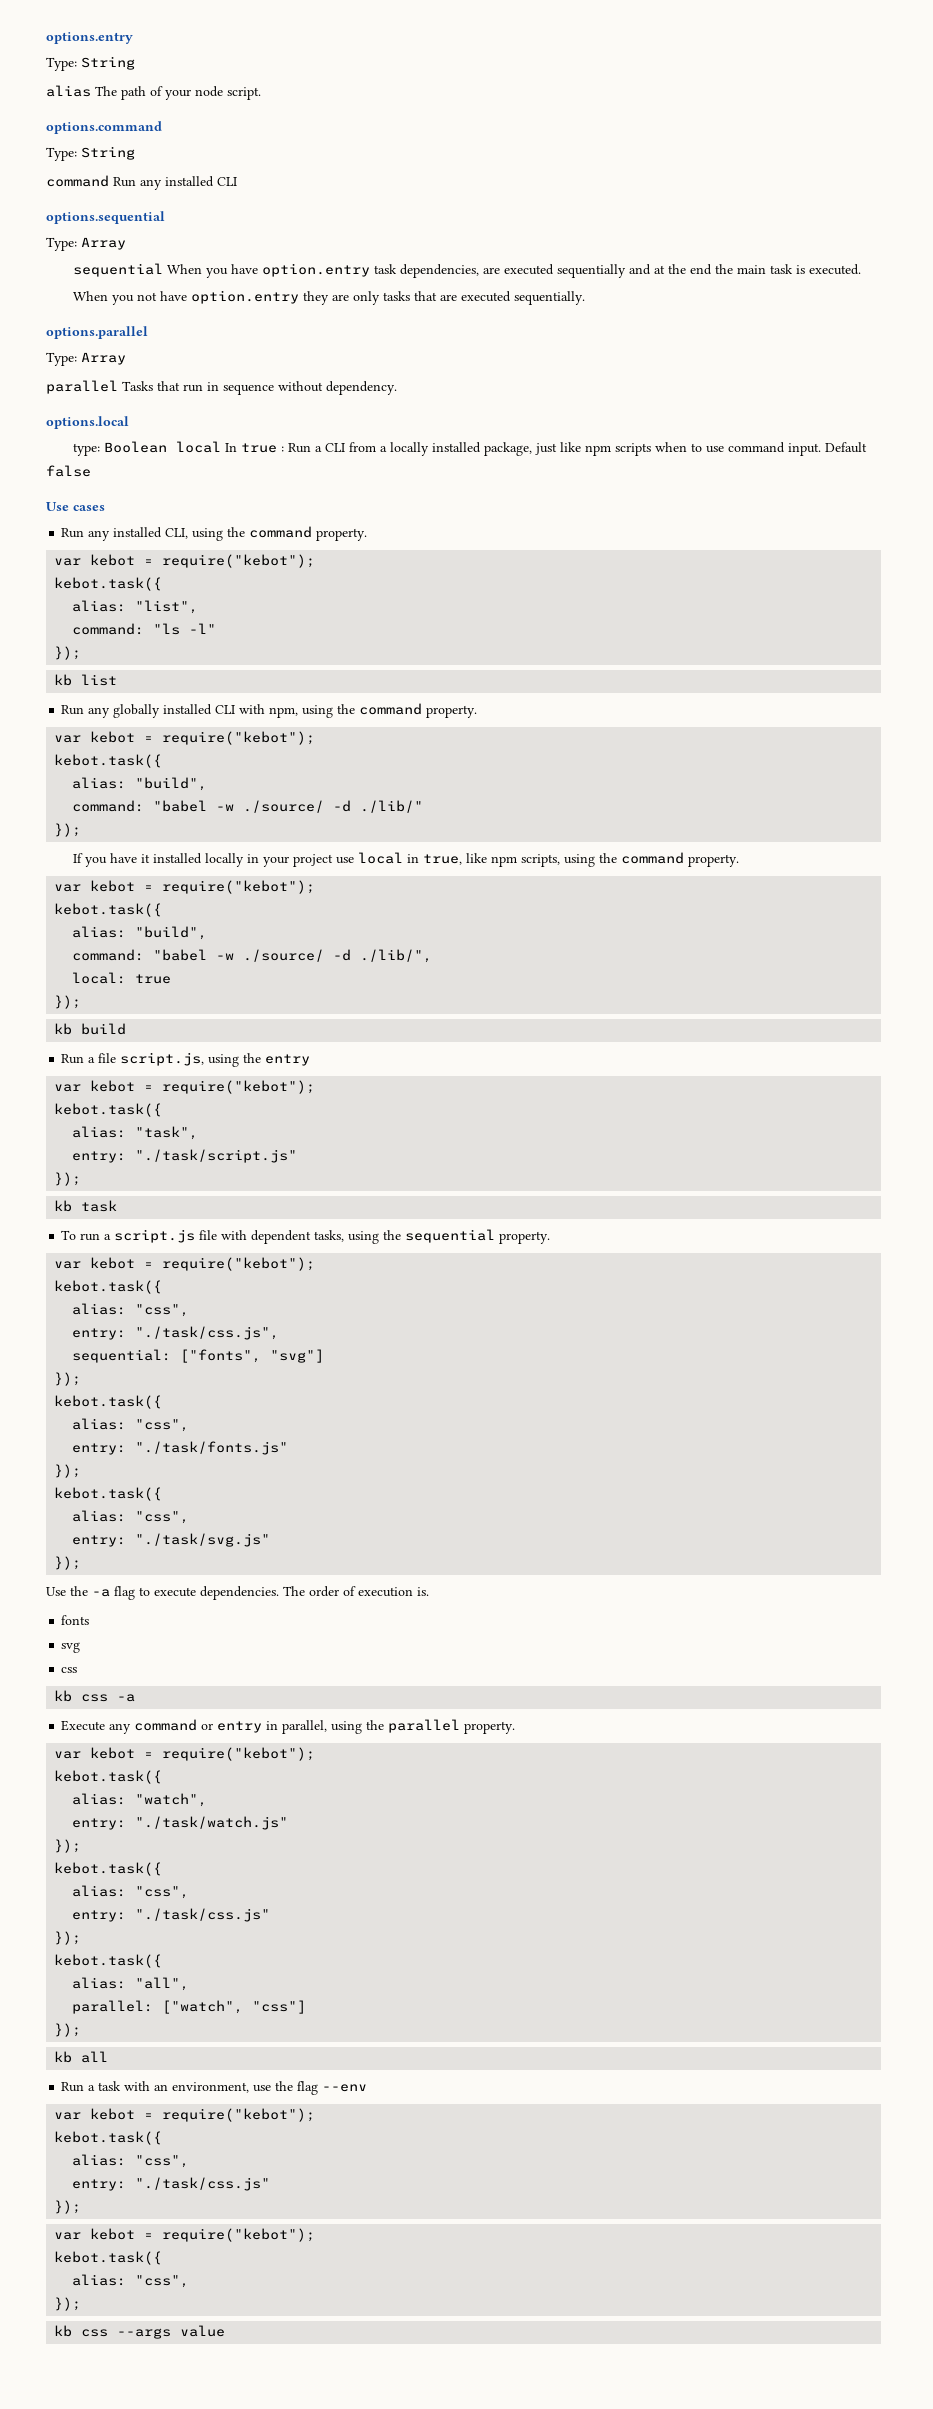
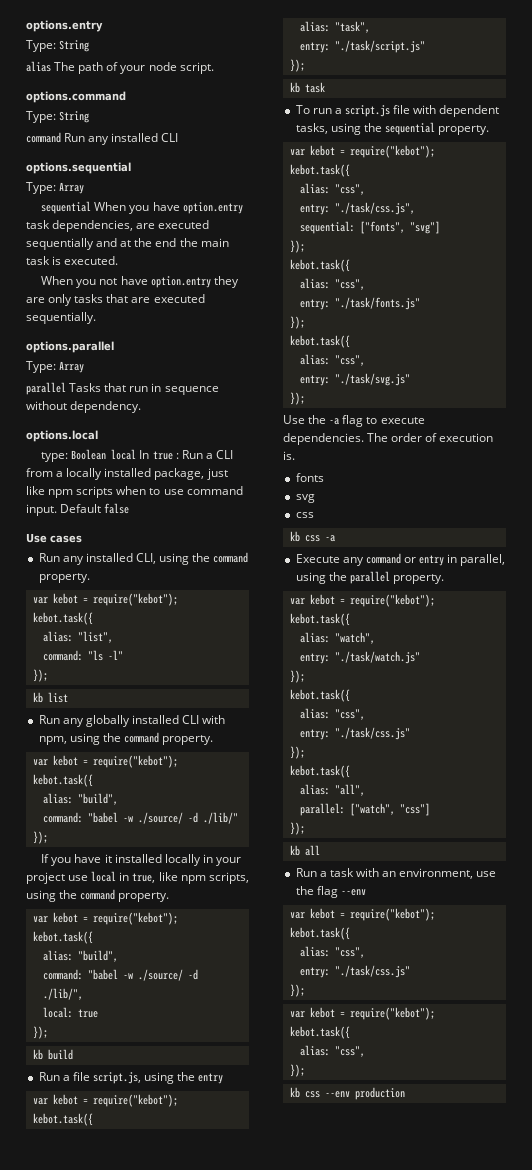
- kb css --args value
+ kb css --env production

